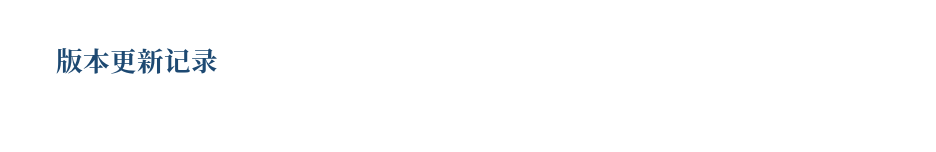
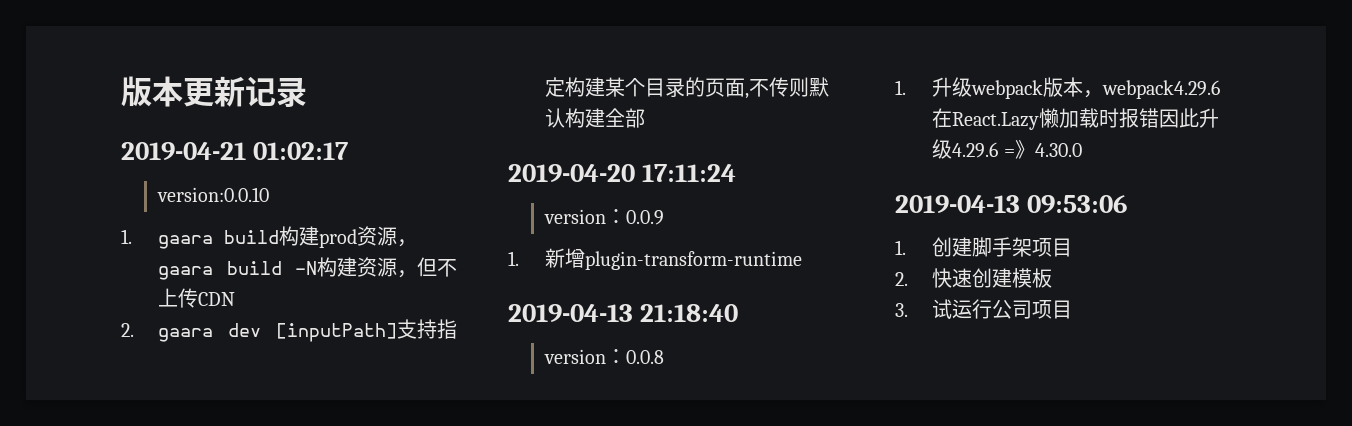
+ 2019-04-21 01:02:17
+ version:0.0.10
+ 1. gaara build构建prod资源，gaara build -N构建资源，但不上传CDN
+ 2. gaara dev [inputPath]支持指定构建某个目录的页面,不传则默认构建全部
+ 2019-04-20 17:11:24
+ version：0.0.9
+ 1.新增plugin-transform-runtime
+ 2019-04-13 21:18:40
+ version：0.0.8
+ 1.升级webpack版本，webpack4.29.6在React.Lazy懒加载时报错因此升级4.29.6 =》4.30.0
+ 2019-04-13 09:53:06
+ 1.创建脚手架项目
+ 2.快速创建模板
+ 3.试运行公司项目

